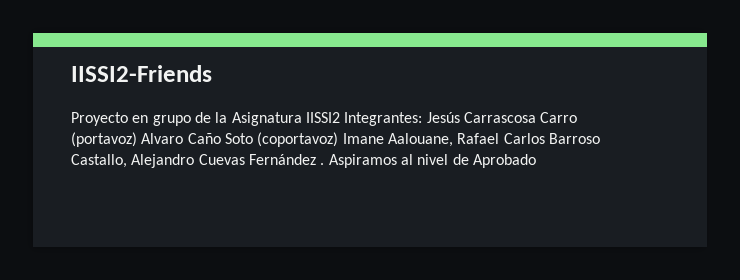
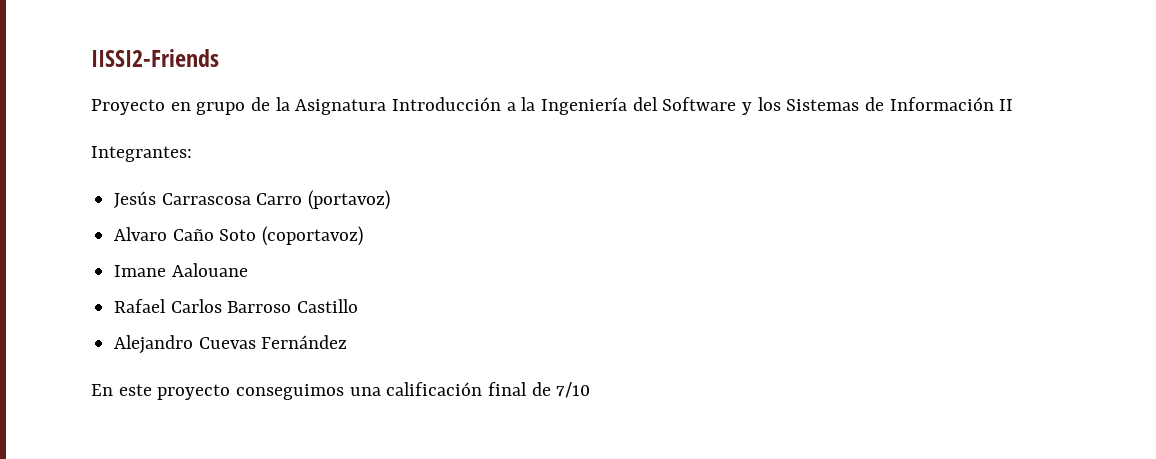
- Proyecto en grupo de la Asignatura IISSI2 Integrantes: Jesús Carrascosa Carro (portavoz) Alvaro Caño Soto (coportavoz) Imane Aalouane, Rafael Carlos Barroso Castallo, Alejandro Cuevas Fernández . Aspiramos al nivel de Aprobado
+ Proyecto en grupo de la Asignatura Introducción a la Ingeniería del Software y los Sistemas de Información II
+ Integrantes:
+ Jesús Carrascosa Carro (portavoz)
+ Alvaro Caño Soto (coportavoz)
+ Imane Aalouane
+ Rafael Carlos Barroso Castillo
+ Alejandro Cuevas Fernández
+ En este proyecto conseguimos una calificación final de 7/10

